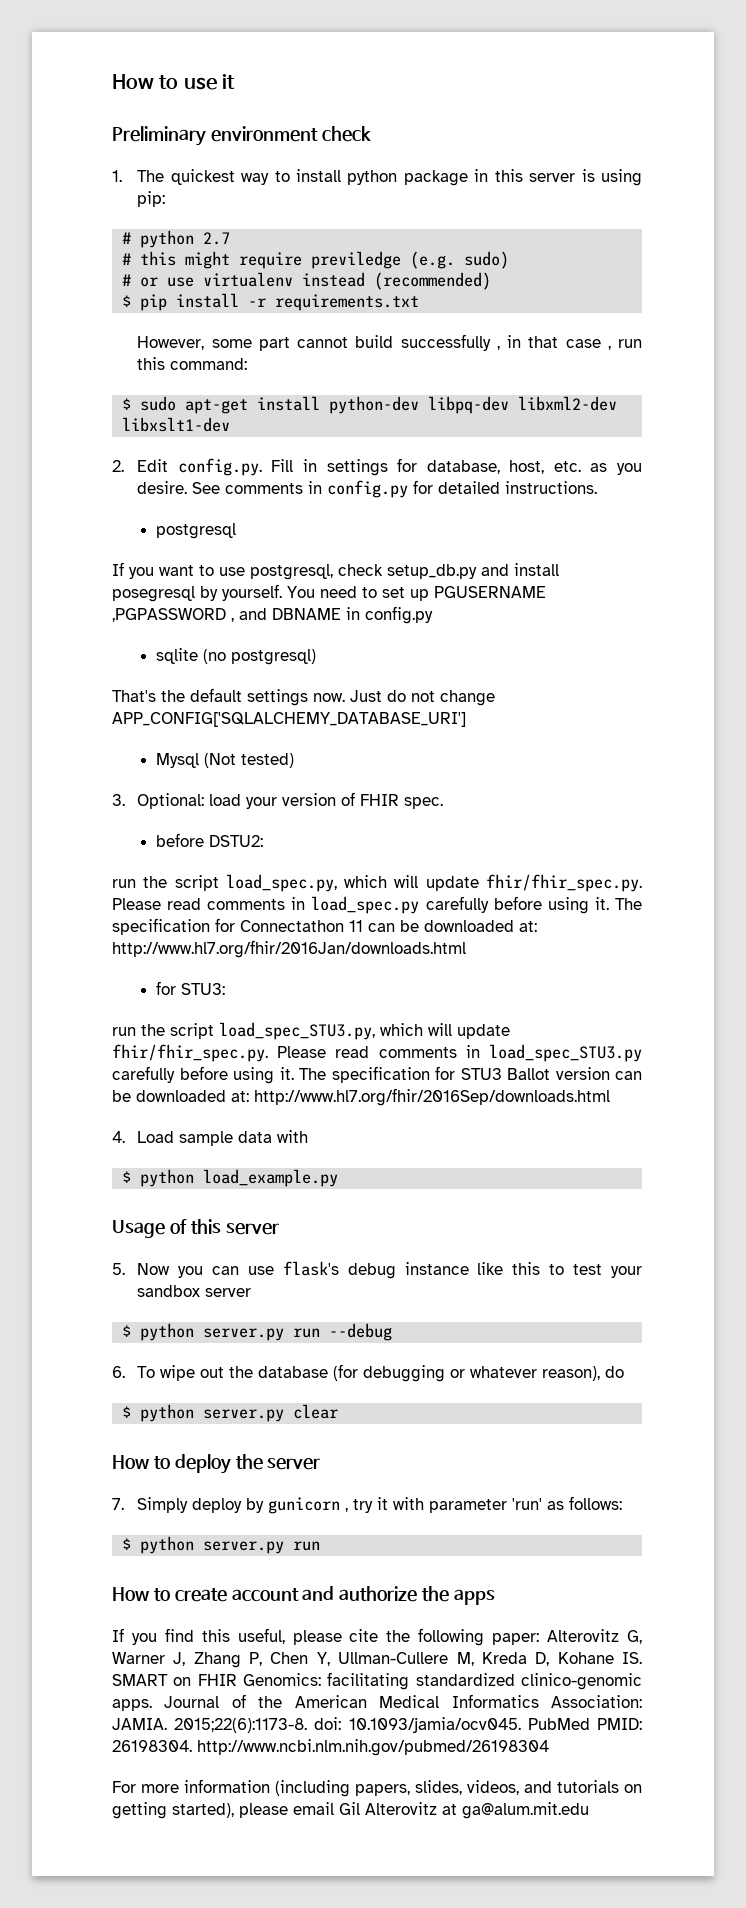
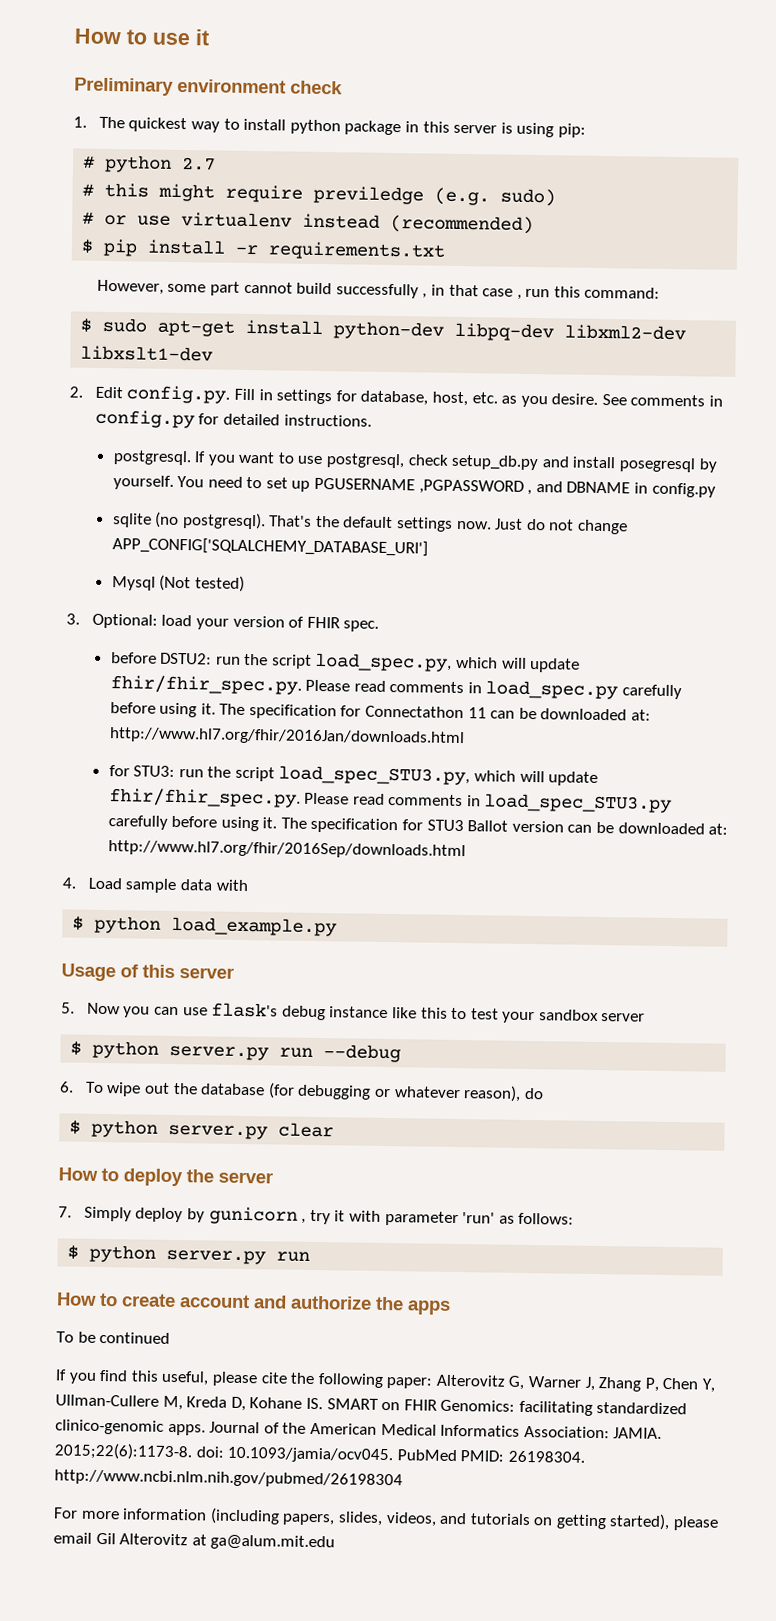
- postgresql
- If you want to use postgresql, check setup_db.py and install posegresql by yourself.
+ postgresql. If you want to use postgresql, check setup_db.py and install posegresql by yourself.
- sqlite (no postgresql)
- That's the default settings now.
+ sqlite (no postgresql). That's the default settings now.
- before DSTU2:
- run the script load_spec.py, which will update fhir/fhir_spec.py. Please read comments in load_spec.py carefully before using it.
+ before DSTU2: run the script load_spec.py, which will update fhir/fhir_spec.py. Please read comments in load_spec.py carefully before using it.
- for STU3:
- run the script load_spec_STU3.py, which will update fhir/fhir_spec.py. Please read comments in load_spec_STU3.py carefully before using it.
+ for STU3: run the script load_spec_STU3.py, which will update fhir/fhir_spec.py. Please read comments in load_spec_STU3.py carefully before using it.
+ To be continued

